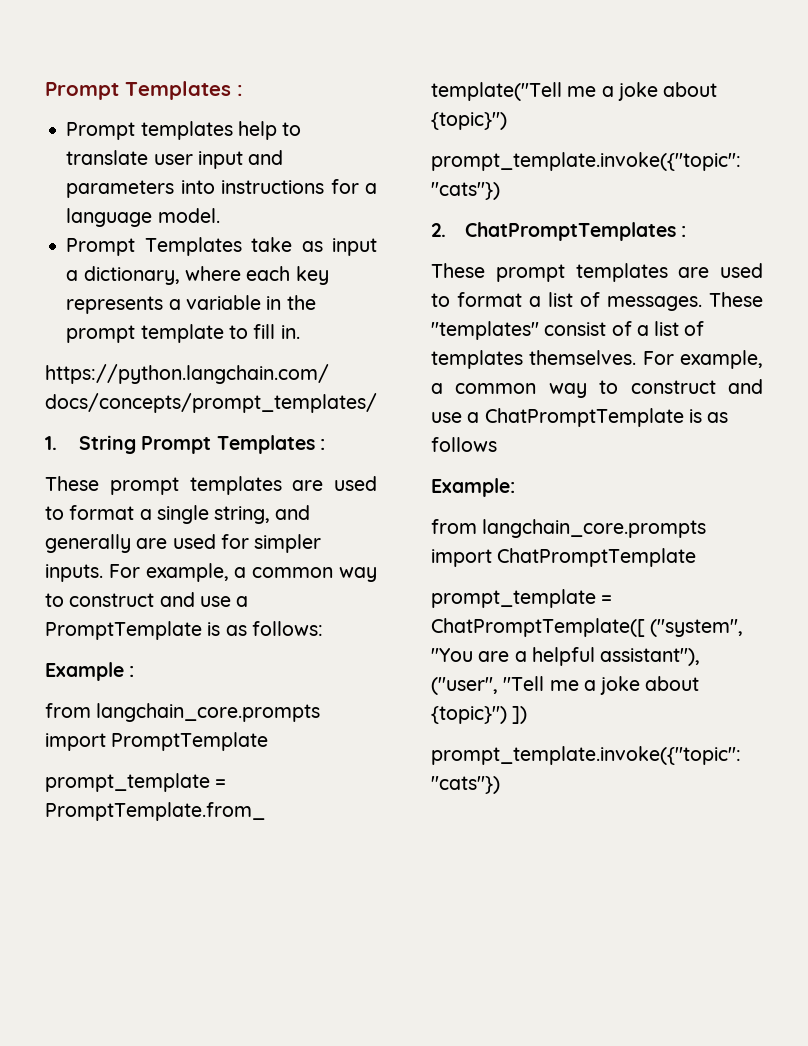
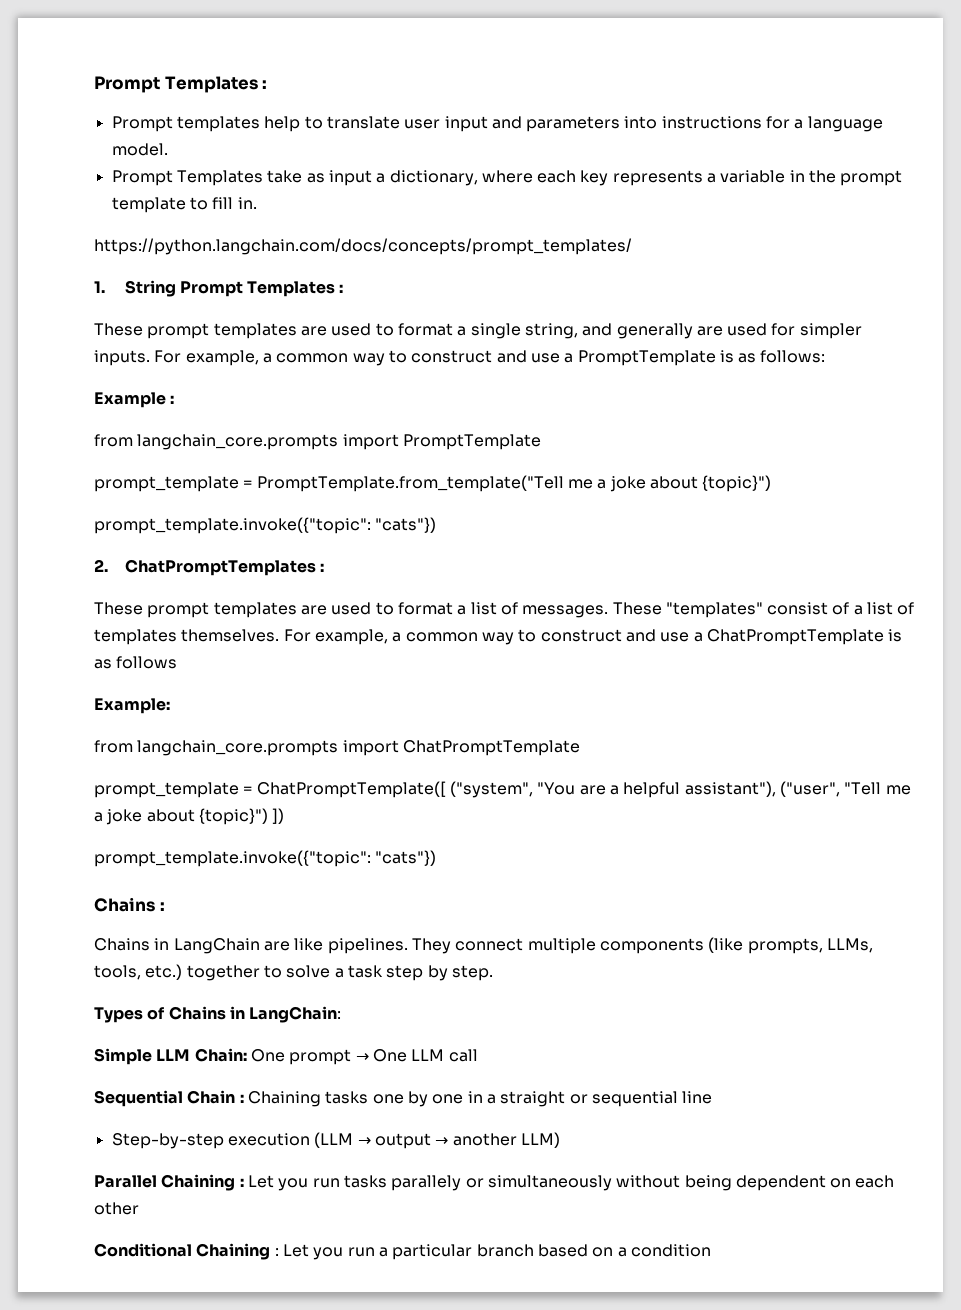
+ Chains :
+ Chains in LangChain are like pipelines. They connect multiple components (like prompts, LLMs, tools, etc.) together to solve a task step by step.
+ Types of Chains in LangChain:
+ Simple LLM Chain: One prompt → One LLM call
+ Sequential Chain : Chaining tasks one by one in a straight or sequential line
+ Step-by-step execution (LLM → output → another LLM)
+ Parallel Chaining : Let you run tasks parallely or simultaneously without being dependent on each other
+ Conditional Chaining : Let you run a particular branch based on a condition

